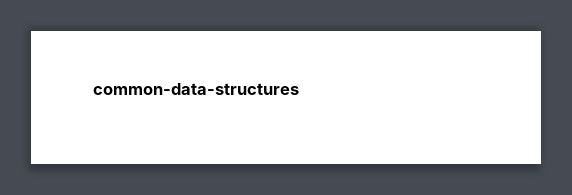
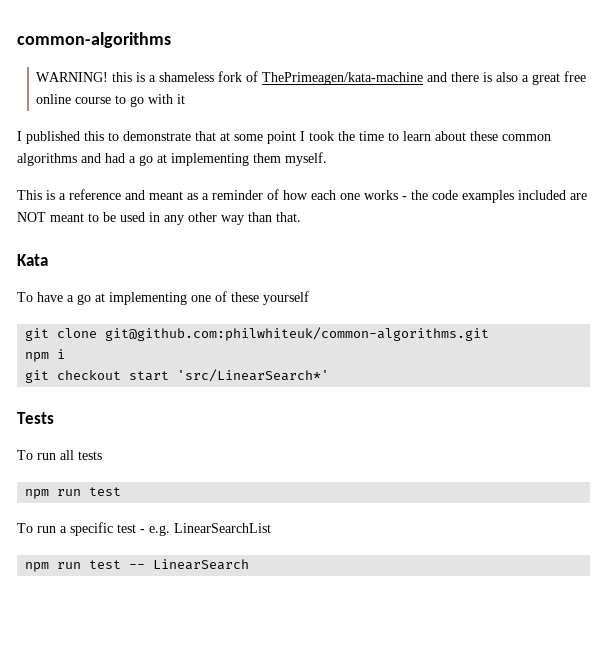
- common-data-structures
+ common-algorithms
+ WARNING! this is a shameless fork of ThePrimeagen/kata-machine and there is also a great free online course to go with it
+ I published this to demonstrate that at some point I took the time to learn about these common algorithms and had a go at implementing them myself.
+ This is a reference and meant as a reminder of how each one works - the code examples included are NOT meant to be used in any other way than that.
+ Kata
+ To have a go at implementing one of these yourself
+ git clone git@github.com:philwhiteuk/common-algorithms.git
+ npm i
+ git checkout start 'src/LinearSearch*'
+ Tests
+ To run all tests
+ npm run test
+ To run a specific test - e.g. LinearSearchList
+ npm run test -- LinearSearch

